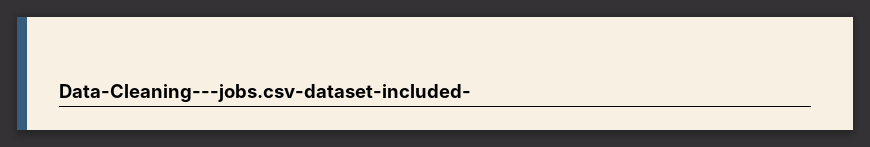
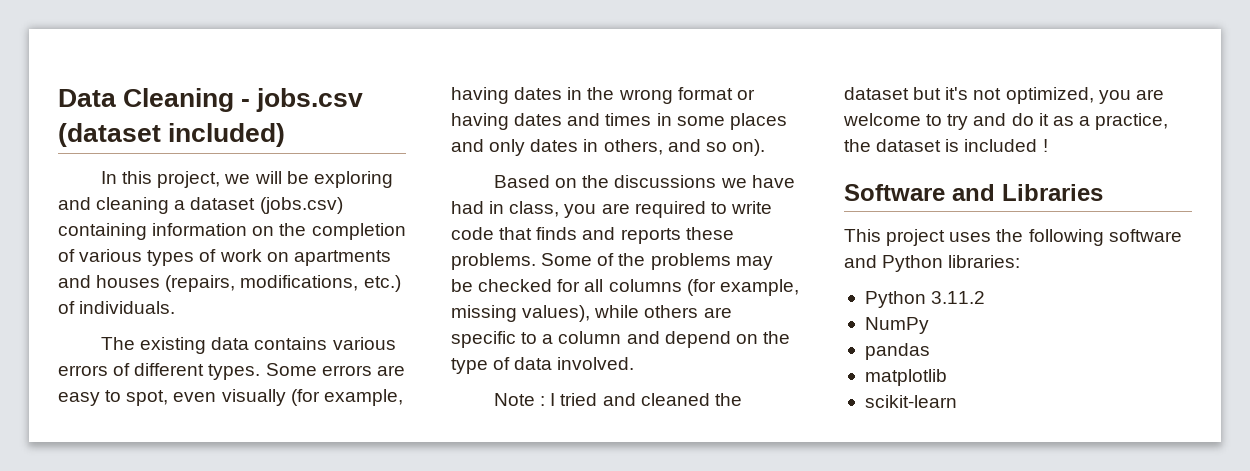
- Data-Cleaning---jobs.csv-dataset-included-
+ Data Cleaning - jobs.csv (dataset included)
+ In this project, we will be exploring and cleaning a dataset (jobs.csv) containing information on the completion of various types of work on apartments and houses (repairs, modifications, etc.) of individuals.
+ The existing data contains various errors of different types. Some errors are easy to spot, even visually (for example, having dates in the wrong format or having dates and times in some places and only dates in others, and so on).
+ Based on the discussions we have had in class, you are required to write code that finds and reports these problems. Some of the problems may be checked for all columns (for example, missing values), while others are specific to a column and depend on the type of data involved.
+ Note : I tried and cleaned the dataset but it's not optimized, you are welcome to try and do it as a practice, the dataset is included !
+ Software and Libraries
+ This project uses the following software and Python libraries:
+ Python 3.11.2
+ NumPy
+ pandas
+ matplotlib
+ scikit-learn

